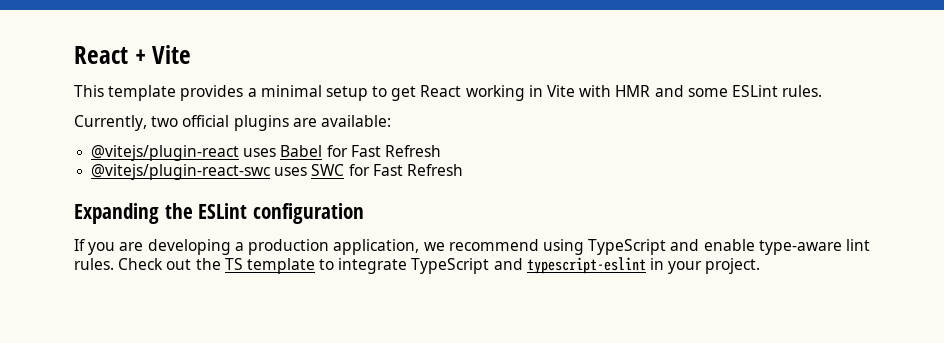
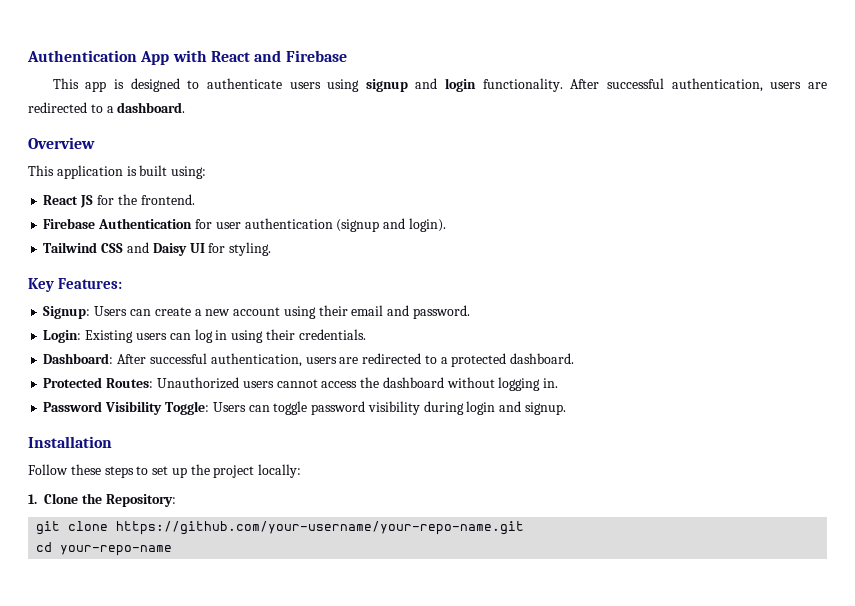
- React + Vite
- This template provides a minimal setup to get React working in Vite with HMR and some ESLint rules.
- Currently, two official plugins are available:
- @vitejs/plugin-react uses Babel for Fast Refresh
- @vitejs/plugin-react-swc uses SWC for Fast Refresh
- Expanding the ESLint configuration
- If you are developing a production application, we recommend using TypeScript and enable type-aware lint rules. Check out the TS template to integrate TypeScript and typescript-eslint in your project.
+ Authentication App with React and Firebase
+ This app is designed to authenticate users using signup and login functionality. After successful authentication, users are redirected to a dashboard.
+ Overview
+ This application is built using:
+ React JS for the frontend.
+ Firebase Authentication for user authentication (signup and login).
+ Tailwind CSS and Daisy UI for styling.
+ Key Features:
+ Signup: Users can create a new account using their email and password.
+ Login: Existing users can log in using their credentials.
+ Dashboard: After successful authentication, users are redirected to a protected dashboard.
+ Protected Routes: Unauthorized users cannot access the dashboard without logging in.
+ Password Visibility Toggle: Users can toggle password visibility during login and signup.
+ Installation
+ Follow these steps to set up the project locally:
+ 1. Clone the Repository:
+ git clone https://github.com/your-username/your-repo-name.git
+ cd your-repo-name

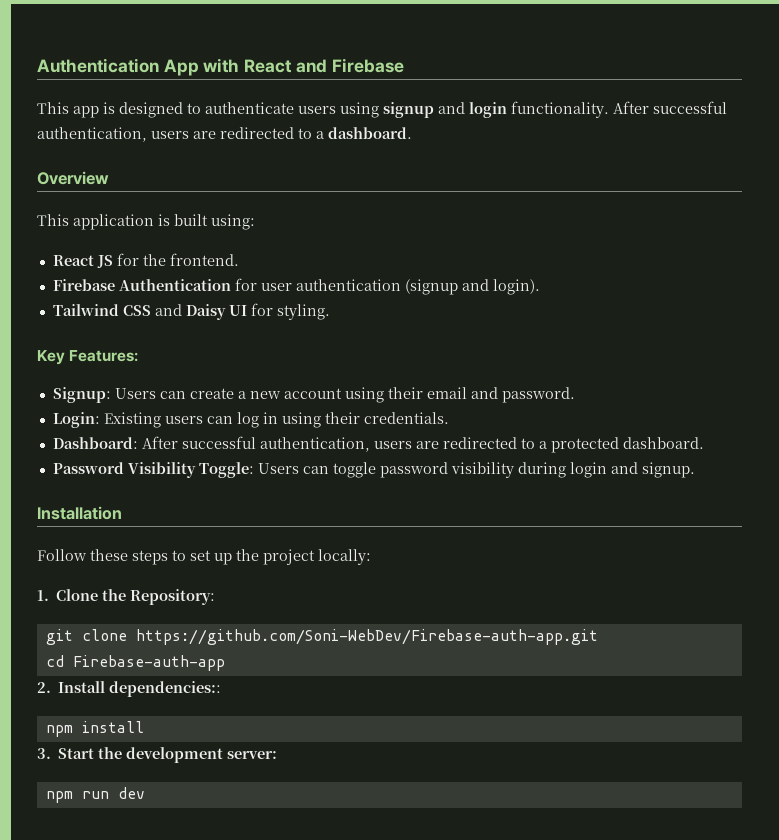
- Protected Routes: Unauthorized users cannot access the dashboard without logging in.
- git clone https://github.com/your-username/your-repo-name.git
+ git clone https://github.com/Soni-WebDev/Firebase-auth-app.git
- cd your-repo-name
+ cd Firebase-auth-app
+ 2. Install dependencies::
+ npm install
+ 3. Start the development server:
+ npm run dev

